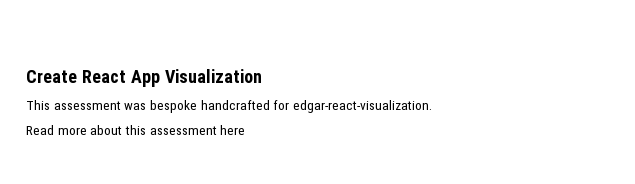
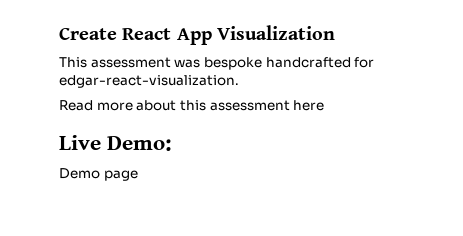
+ Live Demo:
+ Demo page

